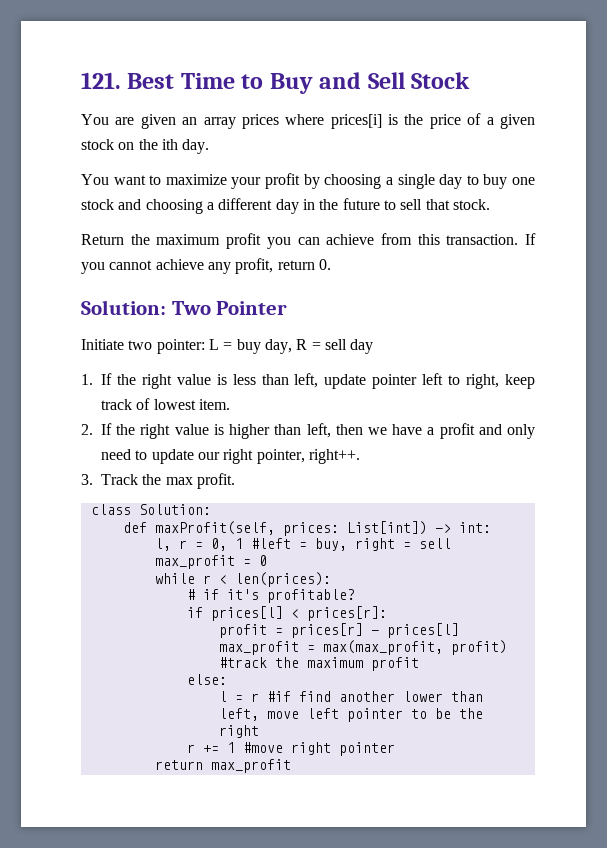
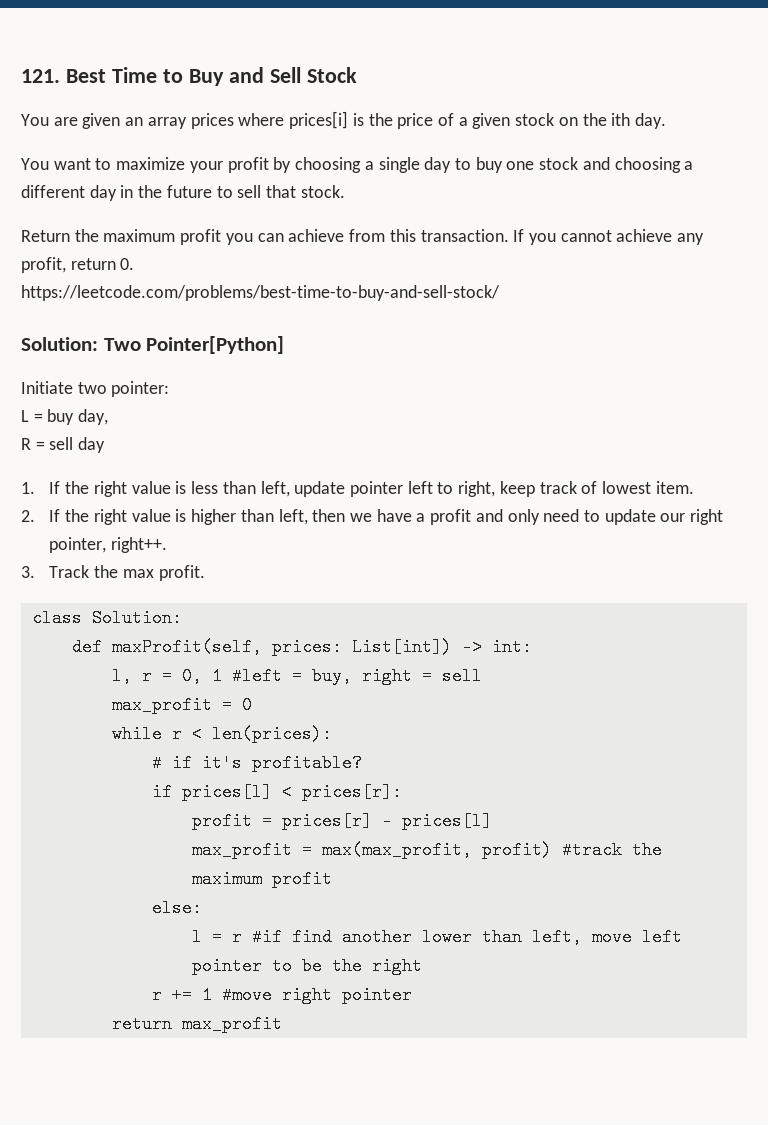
+ https://leetcode.com/problems/best-time-to-buy-and-sell-stock/
- Solution: Two Pointer
+ Solution: Two Pointer[Python]
- Initiate two pointer: L = buy day, R = sell day
+ Initiate two pointer:
+ L = buy day,
+ R = sell day

